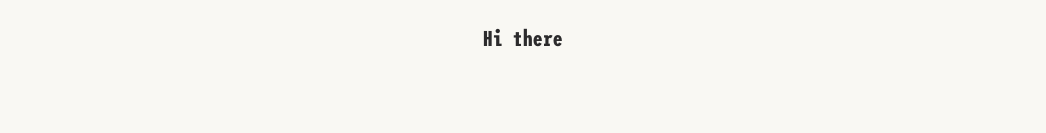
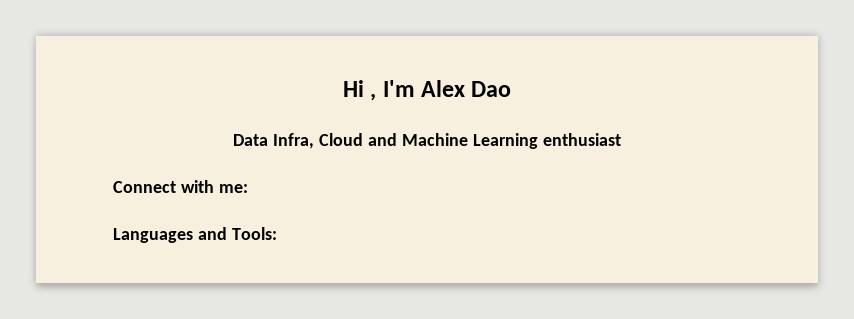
- Hi there
+ Hi , I'm Alex Dao
+ Data Infra, Cloud and Machine Learning enthusiast
+ Connect with me:
+ Languages and Tools:

